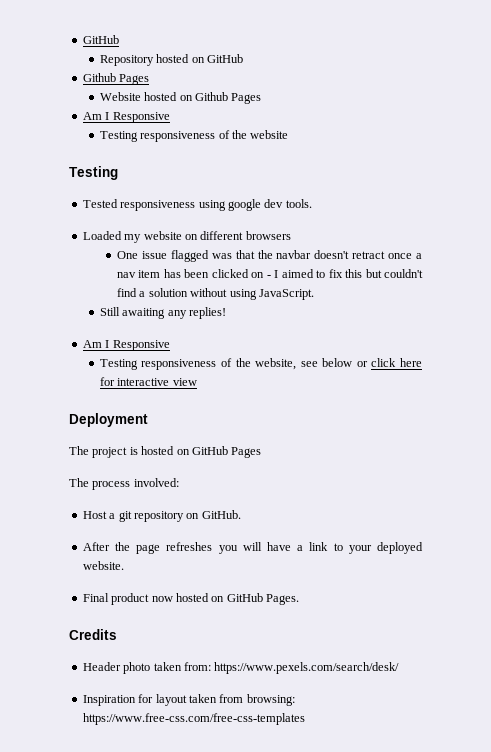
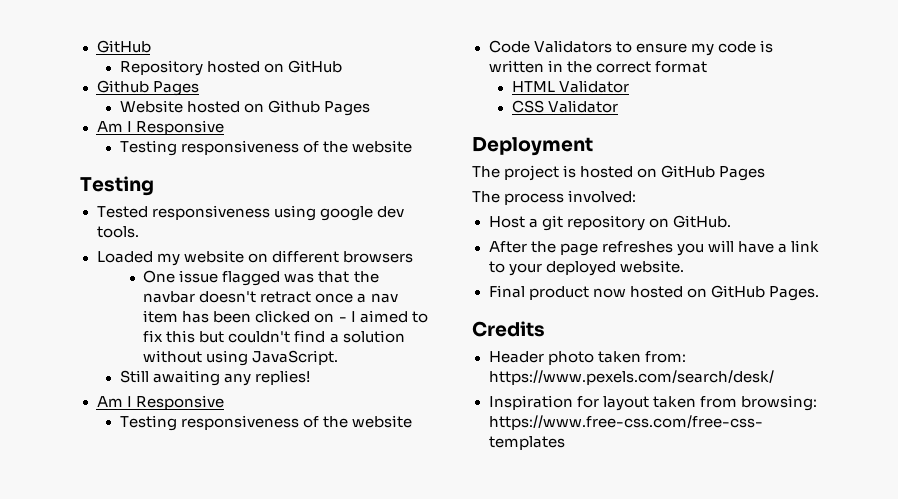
  Still awaiting any replies!
  Am I Responsive
- Testing responsiveness of the website, see below or click here for interactive view
+ Testing responsiveness of the website
+ Code Validators to ensure my code is written in the correct format
+ HTML Validator
+ CSS Validator

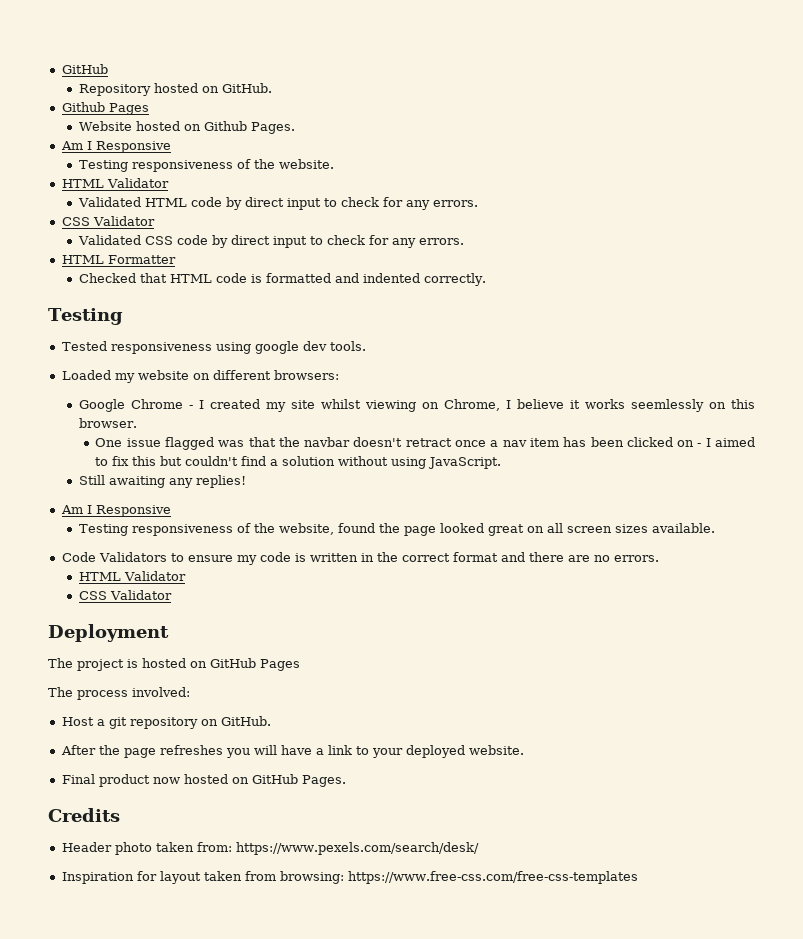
- Repository hosted on GitHub
+ Repository hosted on GitHub.
- Website hosted on Github Pages
+ Website hosted on Github Pages.
  Am I Responsive
- Testing responsiveness of the website
+ Testing responsiveness of the website.
+ HTML Validator
+ Validated HTML code by direct input to check for any errors.
+ CSS Validator
+ Validated CSS code by direct input to check for any errors.
+ HTML Formatter
+ Checked that HTML code is formatted and indented correctly.
- Loaded my website on different browsers
+ Loaded my website on different browsers:
+ Google Chrome - I created my site whilst viewing on Chrome, I believe it works seemlessly on this browser.
  Still awaiting any replies!
  Am I Responsive
- Testing responsiveness of the website
+ Testing responsiveness of the website, found the page looked great on all screen sizes available.
- Code Validators to ensure my code is written in the correct format
+ Code Validators to ensure my code is written in the correct format and there are no errors.

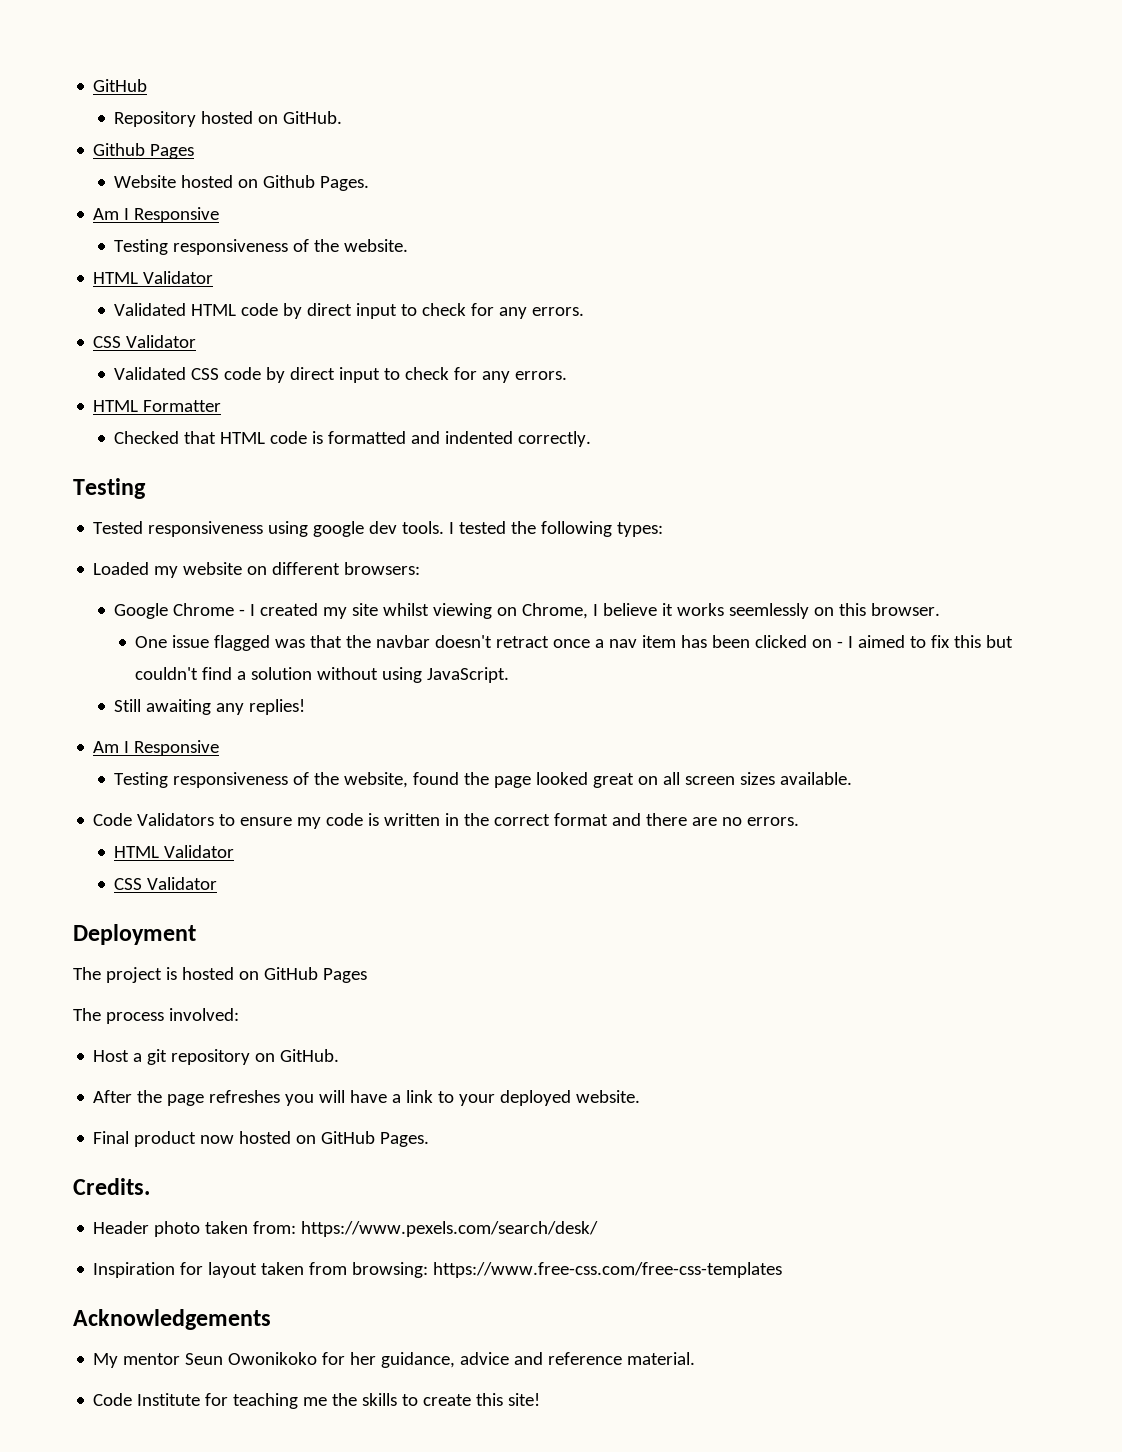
+ I tested the following types:
- Credits
+ Credits.
+ Acknowledgements
+ My mentor Seun Owonikoko for her guidance, advice and reference material.
+ Code Institute for teaching me the skills to create this site!

